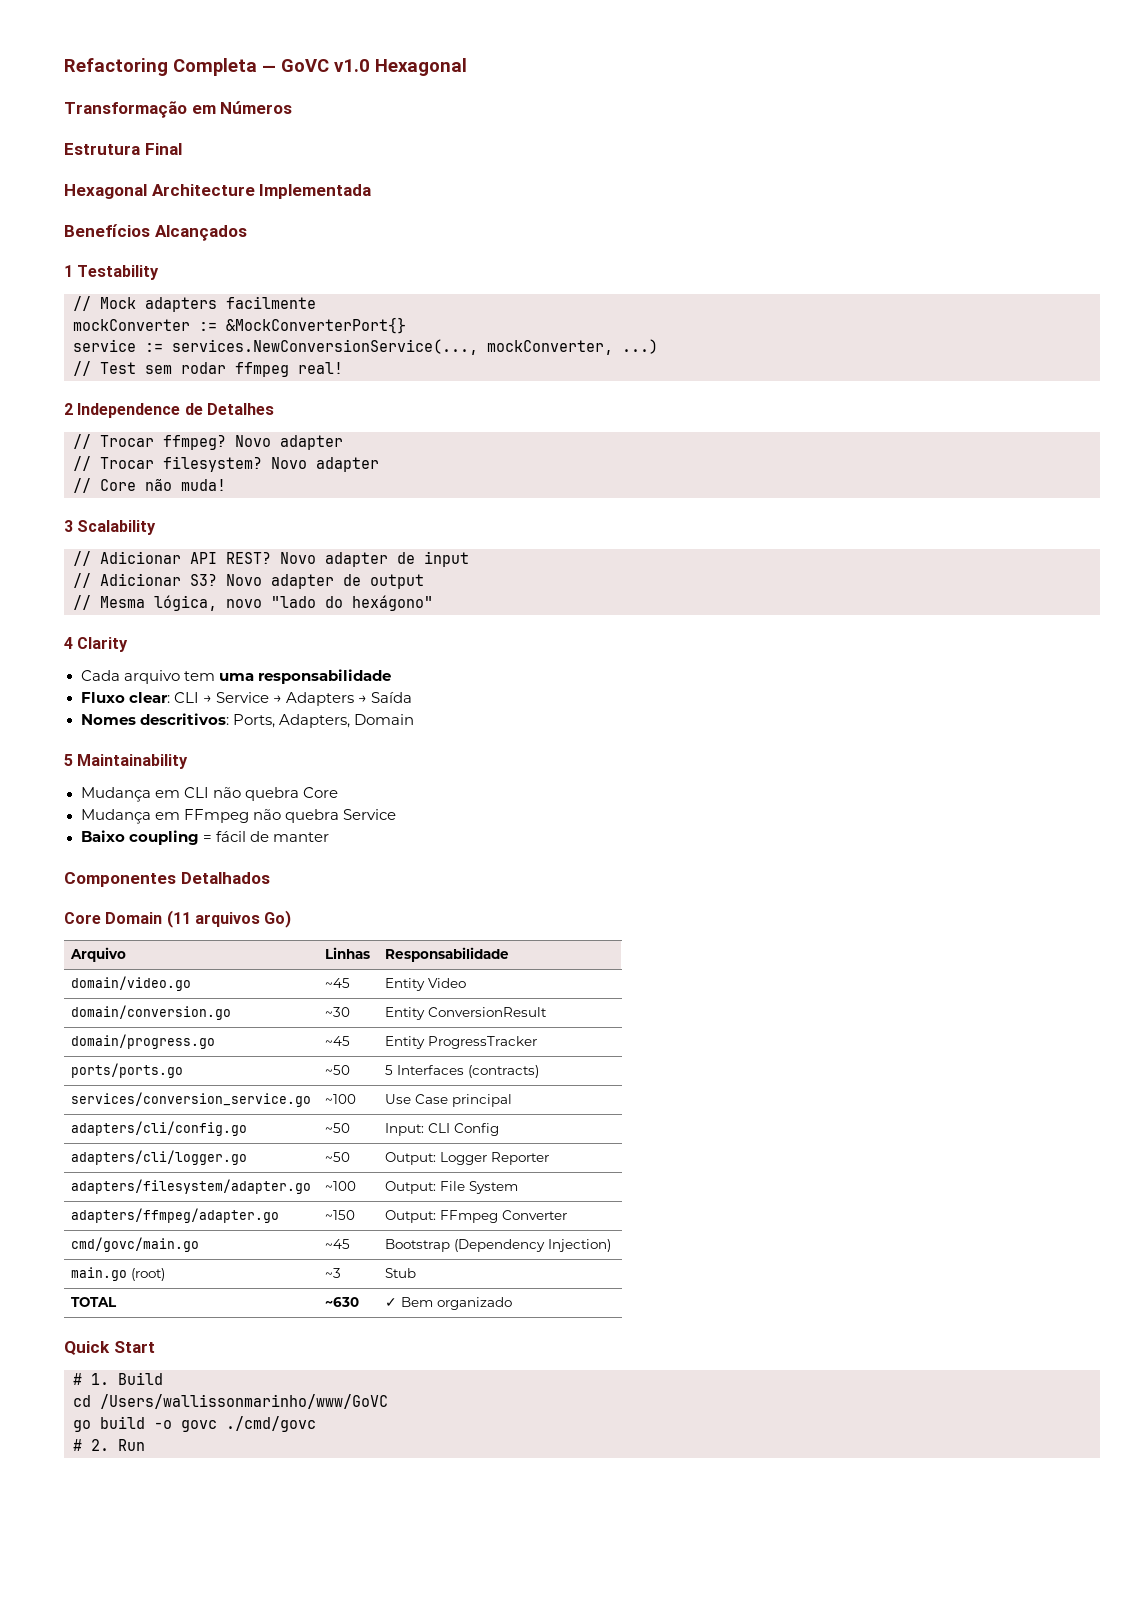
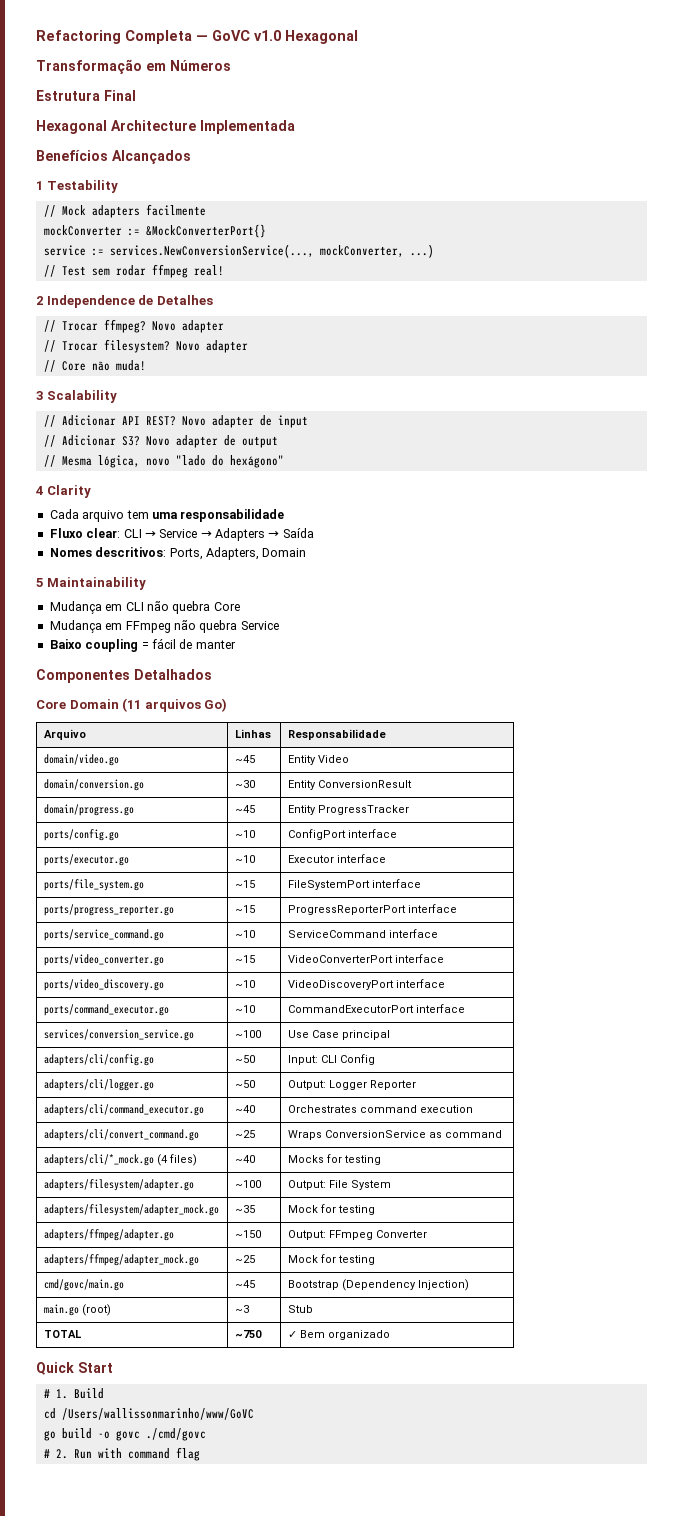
- ports/ports.go | ~50 | 5 Interfaces (contracts)
+ ports/config.go | ~10 | ConfigPort interface
+ ports/executor.go | ~10 | Executor interface
+ ports/file_system.go | ~15 | FileSystemPort interface
+ ports/progress_reporter.go | ~15 | ProgressReporterPort interface
+ ports/service_command.go | ~10 | ServiceCommand interface
+ ports/video_converter.go | ~15 | VideoConverterPort interface
+ ports/video_discovery.go | ~10 | VideoDiscoveryPort interface
+ ports/command_executor.go | ~10 | CommandExecutorPort interface
+ adapters/cli/command_executor.go | ~40 | Orchestrates command execution
+ adapters/cli/convert_command.go | ~25 | Wraps ConversionService as command
+ adapters/cli/*_mock.go (4 files) | ~40 | Mocks for testing
+ adapters/filesystem/adapter_mock.go | ~35 | Mock for testing
+ adapters/ffmpeg/adapter_mock.go | ~25 | Mock for testing
- TOTAL | ~630 | ✓ Bem organizado
+ TOTAL | ~750 | ✓ Bem organizado
- # 2. Run
+ # 2. Run with command flag

